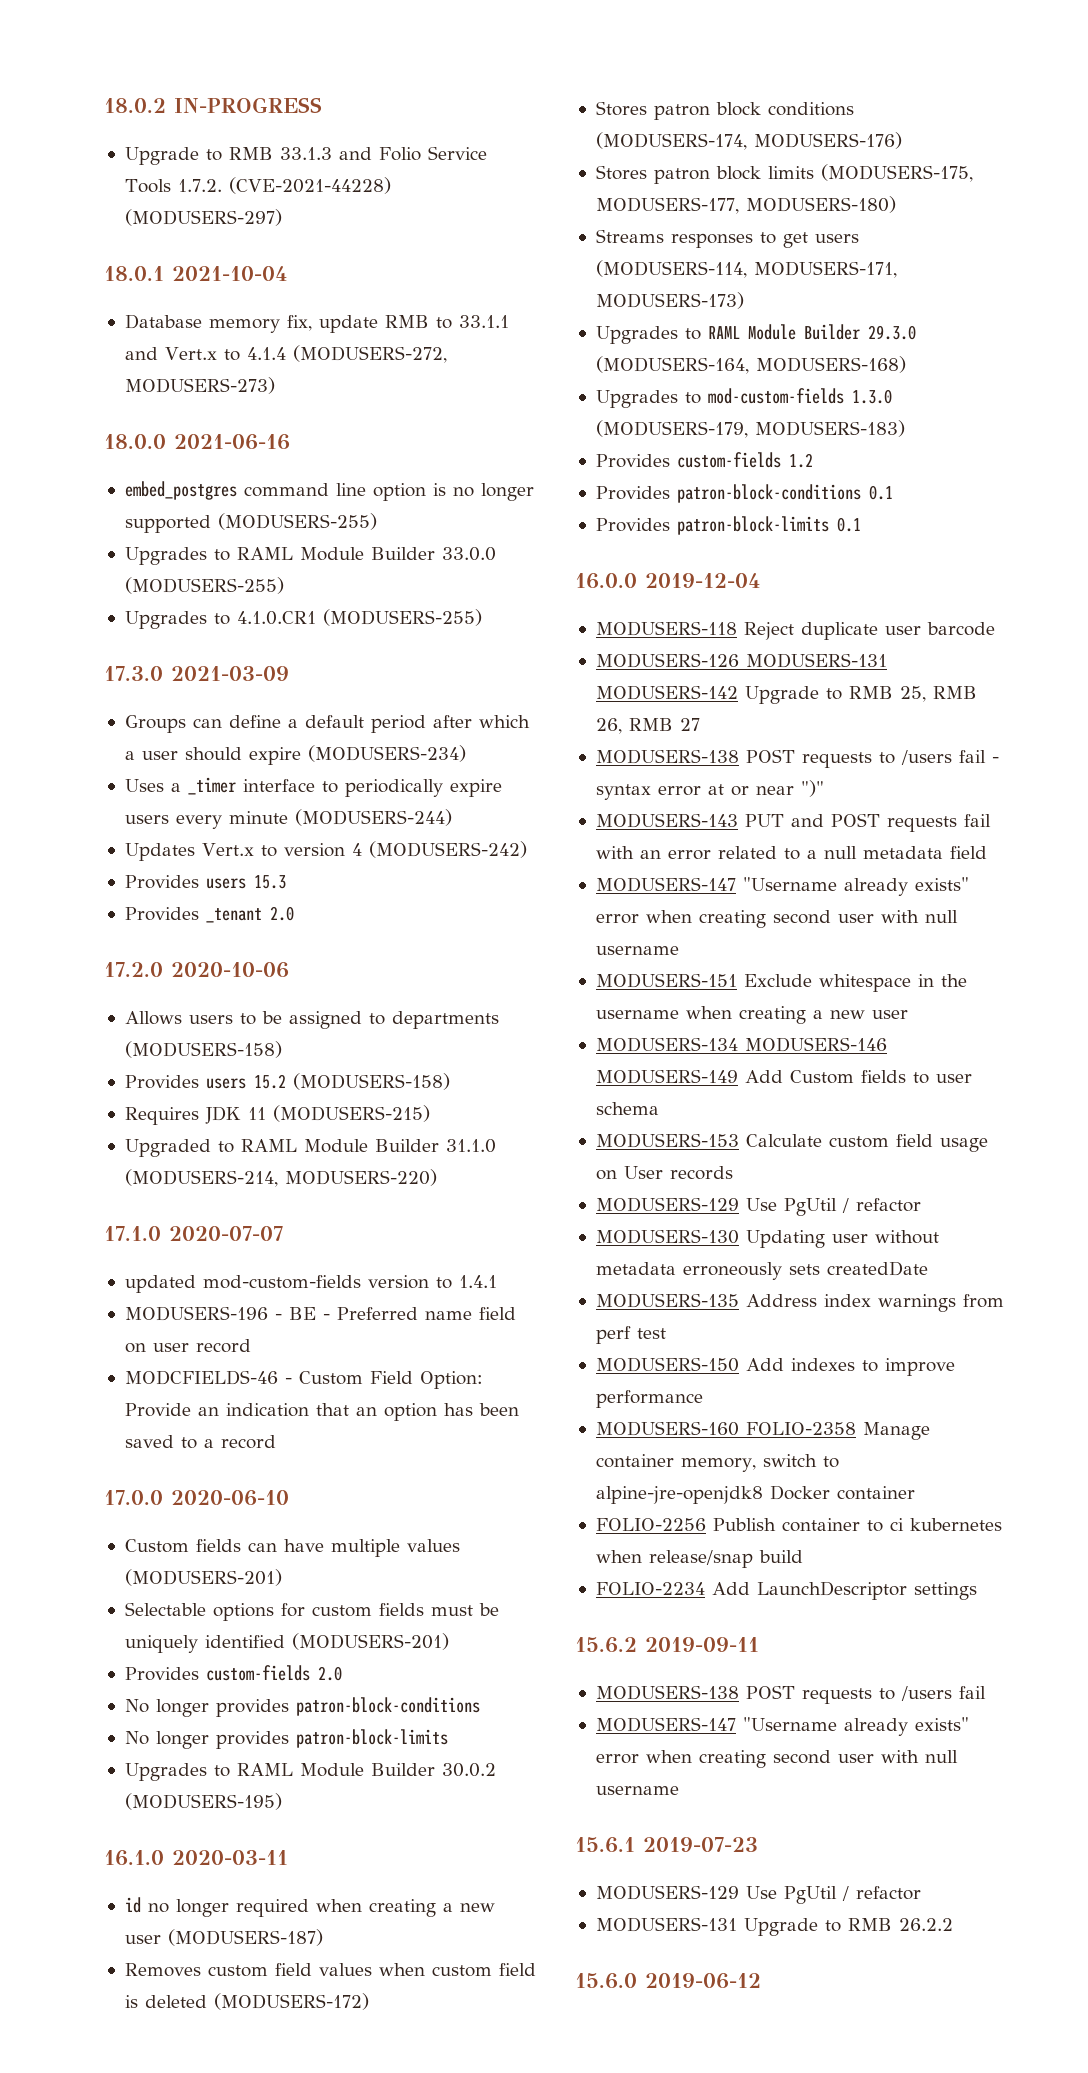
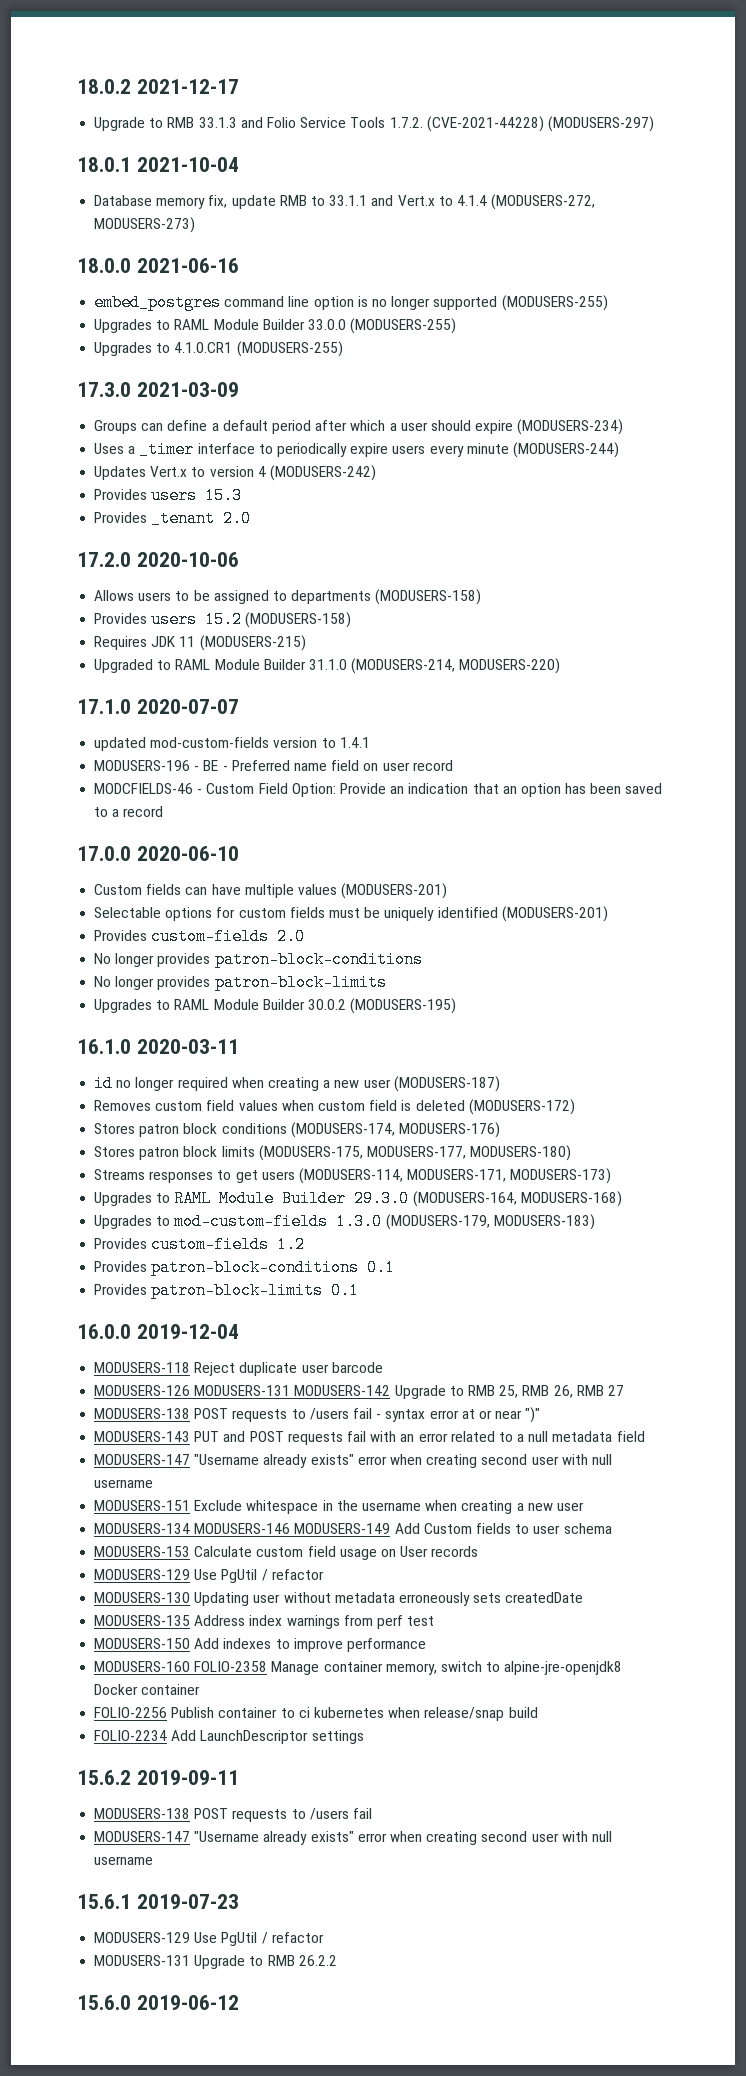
- 18.0.2 IN-PROGRESS
+ 18.0.2 2021-12-17

